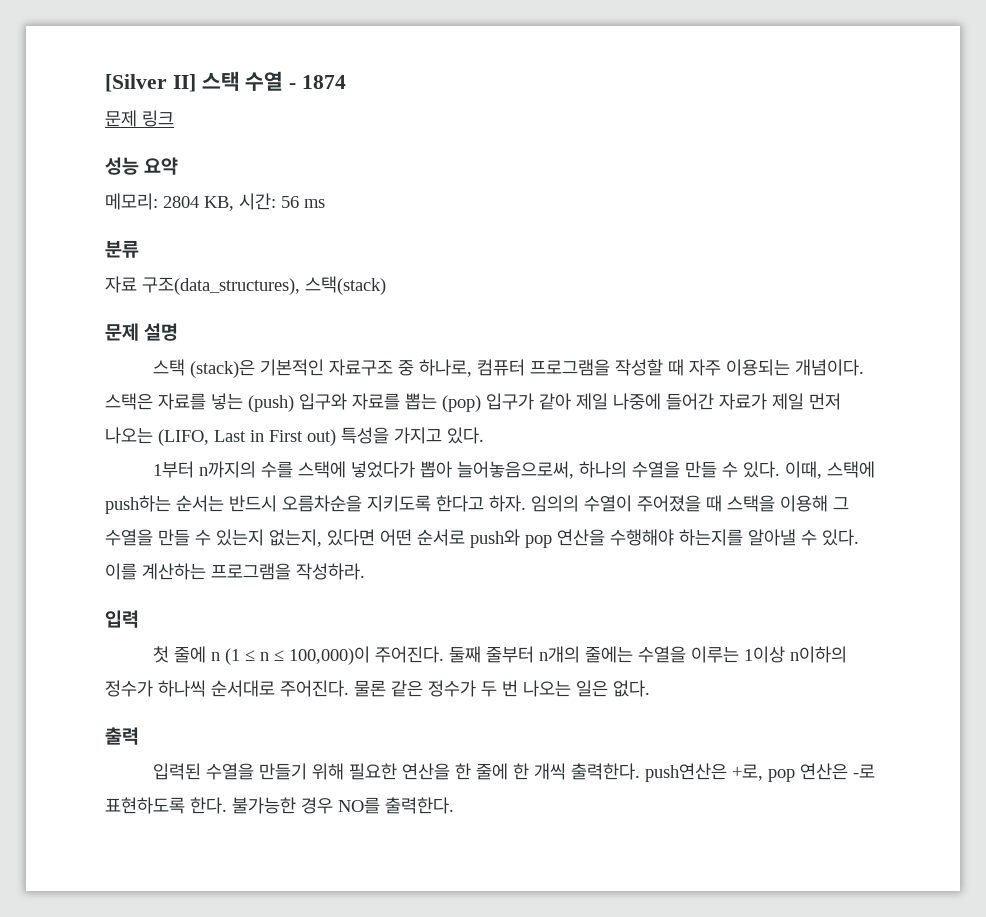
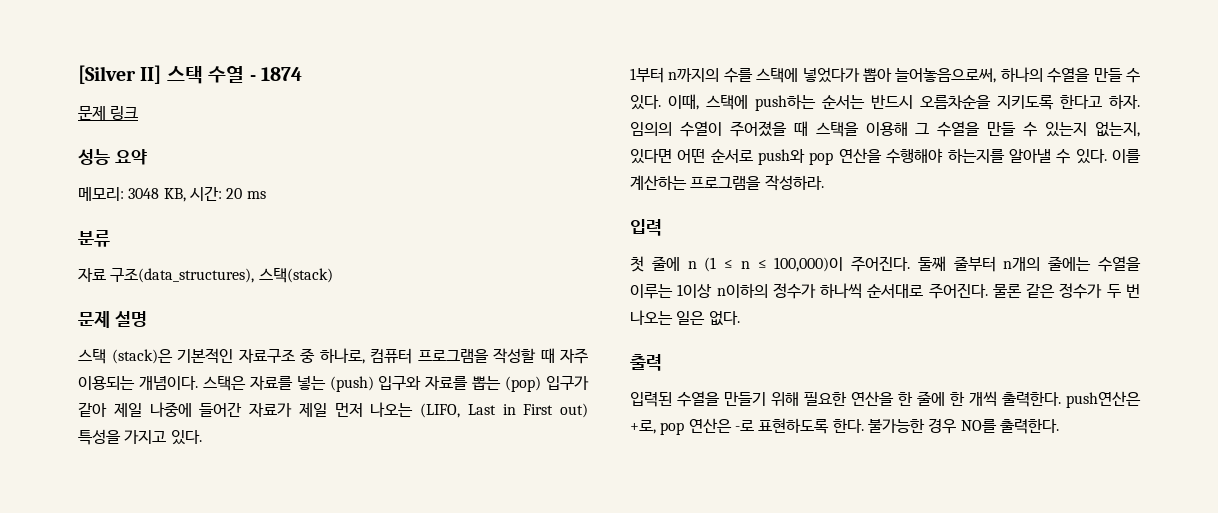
- 메모리: 2804 KB, 시간: 56 ms
+ 메모리: 3048 KB, 시간: 20 ms

